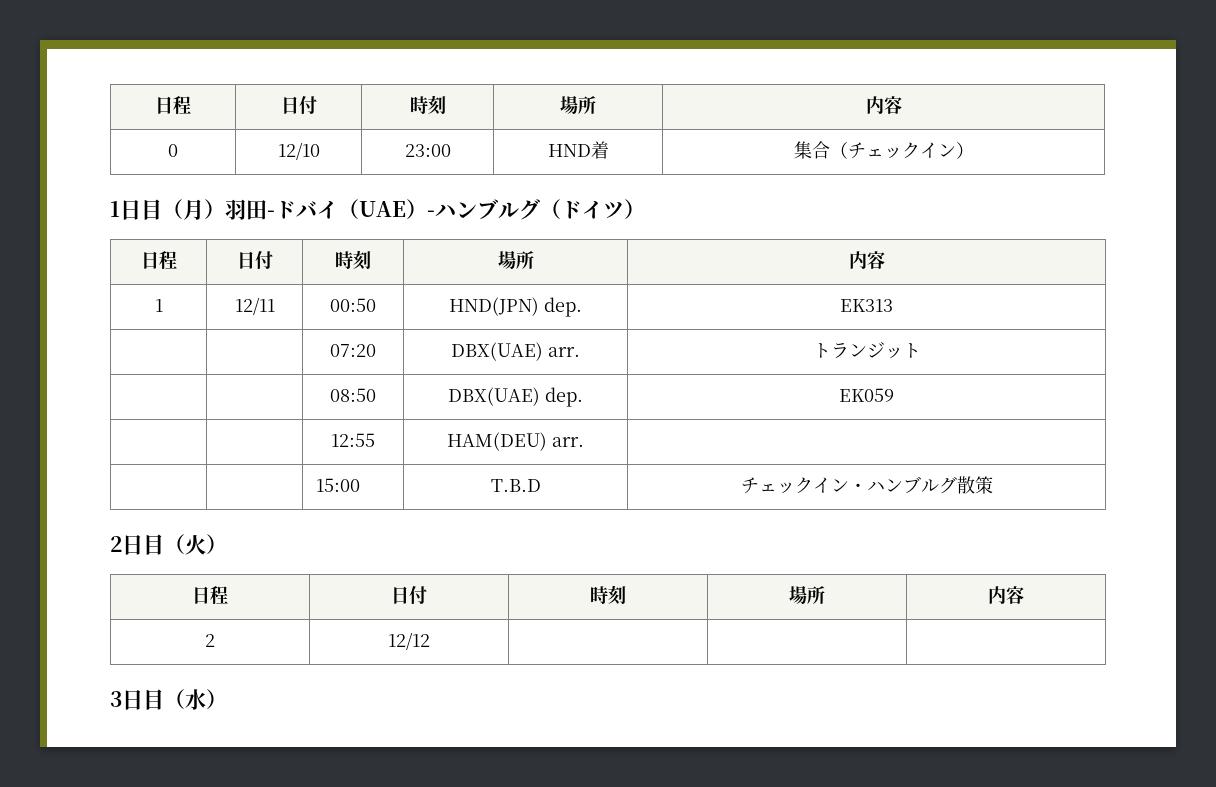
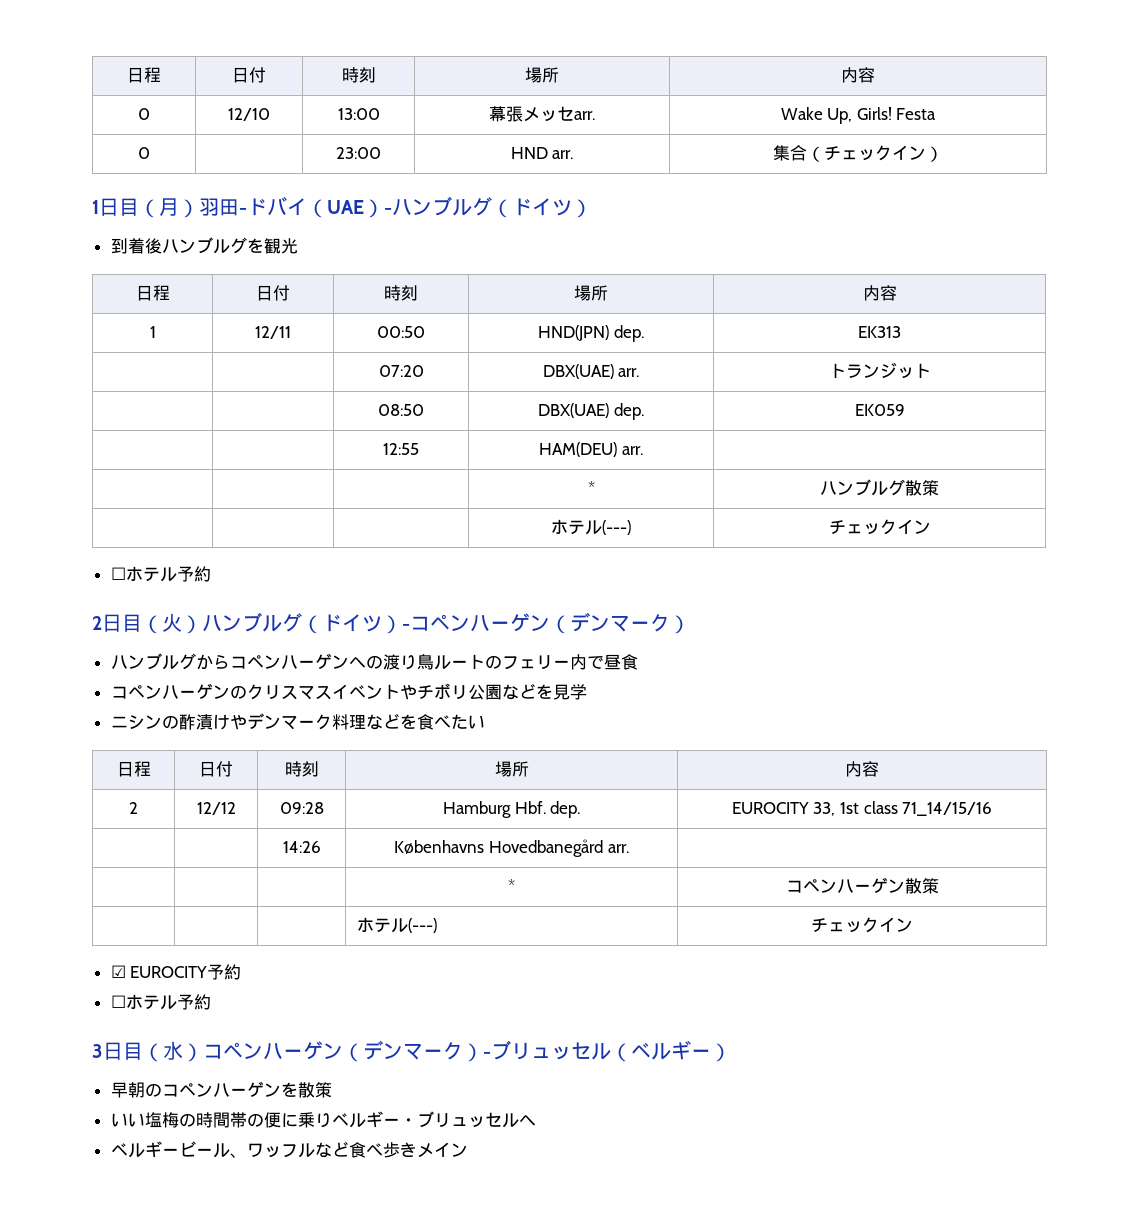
- 0 | 12/10 | 23:00 | HND着 | 集合（チェックイン）
+ 0 | 12/10 | 13:00 | 幕張メッセarr. | Wake Up, Girls! Festa
+ 0 | | 23:00 | HND arr. | 集合（チェックイン）
+ 到着後ハンブルグを観光
- | | 15:00 | T.B.D | チェックイン・ハンブルグ散策
+ | | | * | ハンブルグ散策
+ | | | ホテル(---) | チェックイン
+ ☐ホテル予約
- 2日目（火）
+ 2日目（火）ハンブルグ（ドイツ）-コペンハーゲン（デンマーク）
+ ハンブルグからコペンハーゲンへの渡り鳥ルートのフェリー内で昼食
+ コペンハーゲンのクリスマスイベントやチボリ公園などを見学
+ ニシンの酢漬けやデンマーク料理などを食べたい
- 2 | 12/12 | | |
- 3日目（水）
+ 2 | 12/12 | 09:28 | Hamburg Hbf. dep. | EUROCITY 33, 1st class 71_14/15/16
+ | | 14:26 | Københavns Hovedbanegård arr. |
+ | | | * | コペンハーゲン散策
+ | | | ホテル(---) | チェックイン
+ ☑ EUROCITY予約
+ ☐ホテル予約
+ 3日目（水）コペンハーゲン（デンマーク）-ブリュッセル（ベルギー）
+ 早朝のコペンハーゲンを散策
+ いい塩梅の時間帯の便に乗りベルギー・ブリュッセルへ
+ ベルギービール、ワッフルなど食べ歩きメイン

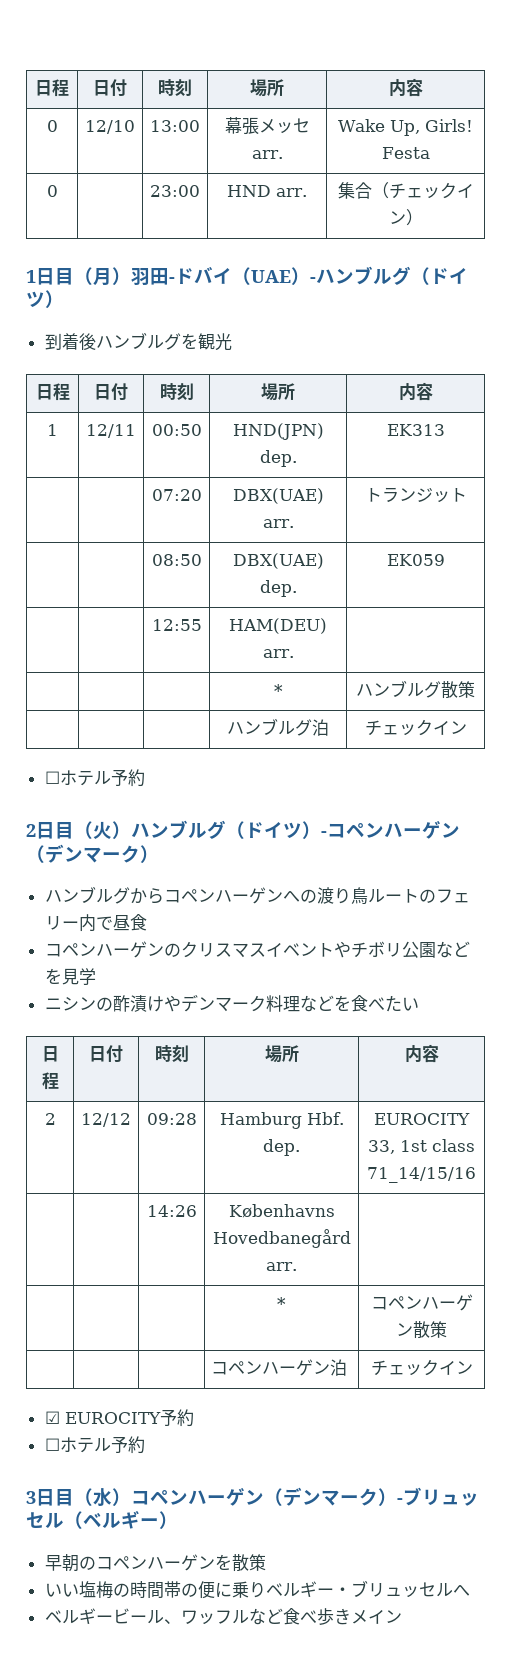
  | | | * | ハンブルグ散策
- | | | ホテル(---) | チェックイン
+ | | | ハンブルグ泊 | チェックイン
  | | | * | コペンハーゲン散策
- | | | ホテル(---) | チェックイン
+ | | | コペンハーゲン泊 | チェックイン

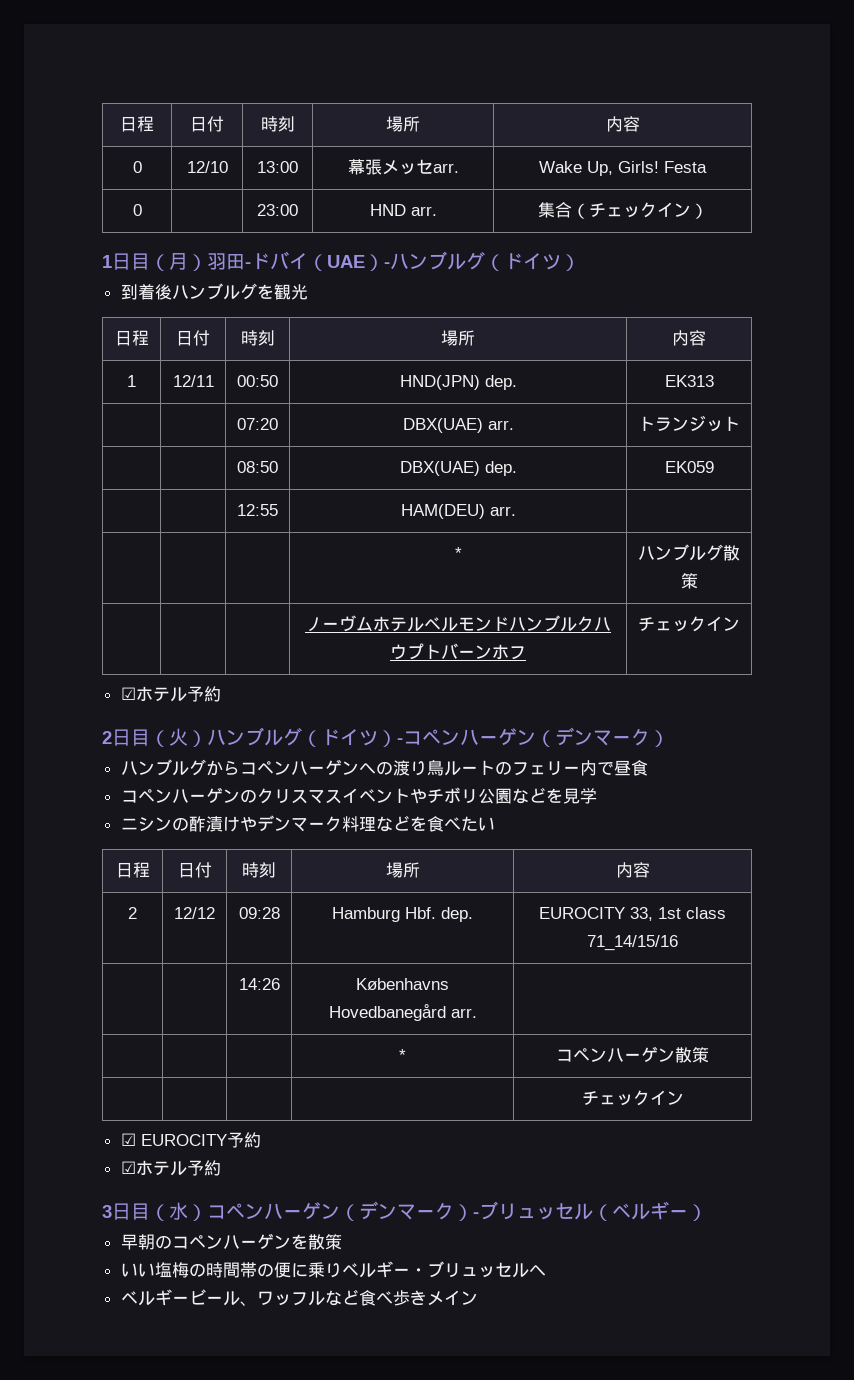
- | | | ハンブルグ泊 | チェックイン
- ☐ホテル予約
+ | | | ノーヴムホテルベルモンドハンブルクハウプトバーンホフ | チェックイン
+ ☑ホテル予約
- | | | コペンハーゲン泊 | チェックイン
+ | | | | チェックイン
  ☑ EUROCITY予約
- ☐ホテル予約
+ ☑ホテル予約

